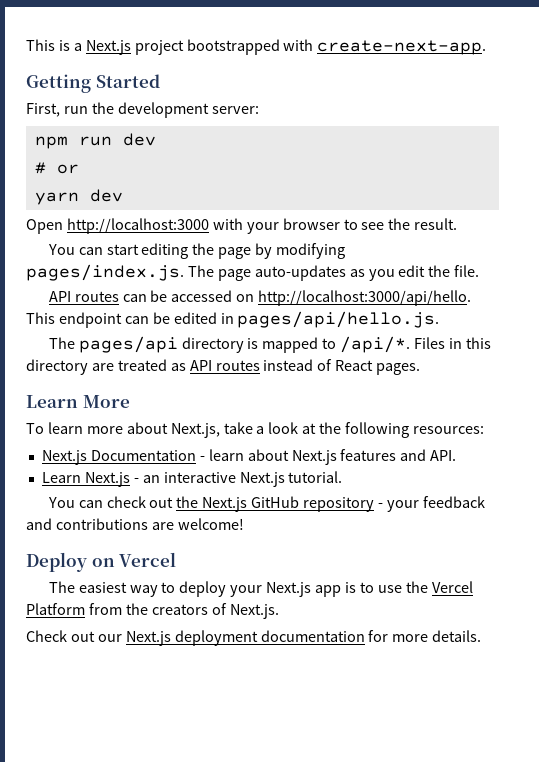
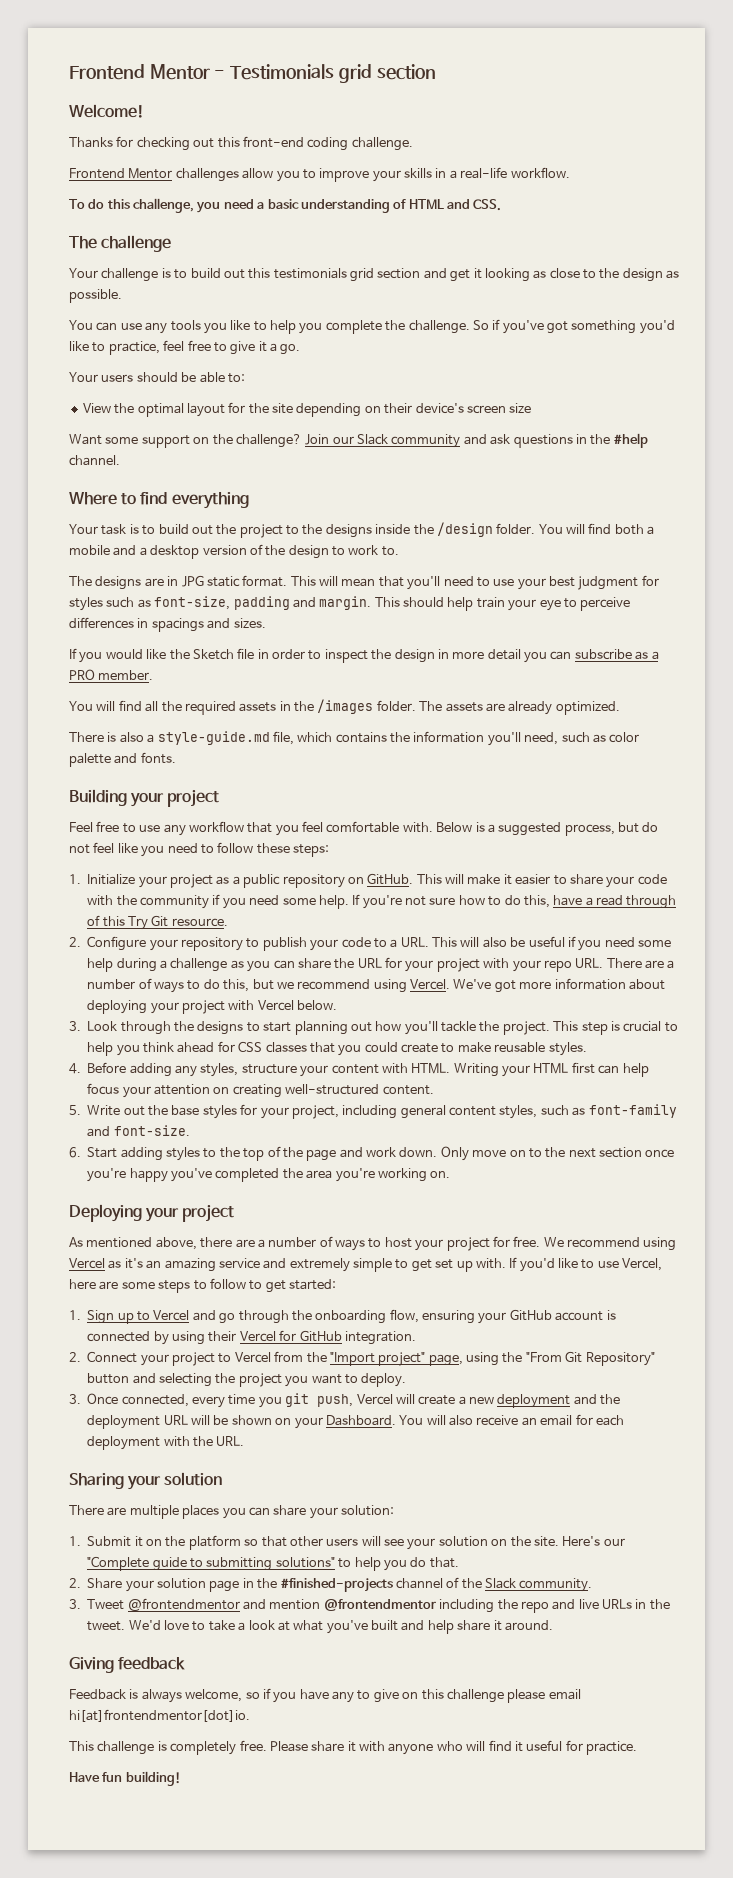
- This is a Next.js project bootstrapped with create-next-app.
- Getting Started
- First, run the development server:
- npm run dev
- # or
- yarn dev
- Open http://localhost:3000 with your browser to see the result.
- You can start editing the page by modifying pages/index.js. The page auto-updates as you edit the file.
- API routes can be accessed on http://localhost:3000/api/hello. This endpoint can be edited in pages/api/hello.js.
- The pages/api directory is mapped to /api/*. Files in this directory are treated as API routes instead of React pages.
- Learn More
- To learn more about Next.js, take a look at the following resources:
- Next.js Documentation - learn about Next.js features and API.
- Learn Next.js - an interactive Next.js tutorial.
- You can check out the Next.js GitHub repository - your feedback and contributions are welcome!
- Deploy on Vercel
- The easiest way to deploy your Next.js app is to use the Vercel Platform from the creators of Next.js.
- Check out our Next.js deployment documentation for more details.
+ Frontend Mentor - Testimonials grid section
+ Welcome!
+ Thanks for checking out this front-end coding challenge.
+ Frontend Mentor challenges allow you to improve your skills in a real-life workflow.
+ To do this challenge, you need a basic understanding of HTML and CSS.
+ The challenge
+ Your challenge is to build out this testimonials grid section and get it looking as close to the design as possible.
+ You can use any tools you like to help you complete the challenge. So if you've got something you'd like to practice, feel free to give it a go.
+ Your users should be able to:
+ View the optimal layout for the site depending on their device's screen size
+ Want some support on the challenge? Join our Slack community and ask questions in the #help channel.
+ Where to find everything
+ Your task is to build out the project to the designs inside the /design folder. You will find both a mobile and a desktop version of the design to work to.
+ The designs are in JPG static format. This will mean that you'll need to use your best judgment for styles such as font-size, padding and margin. This should help train your eye to perceive differences in spacings and sizes.
+ If you would like the Sketch file in order to inspect the design in more detail you can subscribe as a PRO member.
+ You will find all the required assets in the /images folder. The assets are already optimized.
+ There is also a style-guide.md file, which contains the information you'll need, such as color palette and fonts.
+ Building your project
+ Feel free to use any workflow that you feel comfortable with. Below is a suggested process, but do not feel like you need to follow these steps:
+ 1. Initialize your project as a public repository on GitHub. This will make it easier to share your code with the community if you need some help. If you're not sure how to do this, have a read through of this Try Git resource.
+ 2. Configure your repository to publish your code to a URL. This will also be useful if you need some help during a challenge as you can share the URL for your project with your repo URL. There are a number of ways to do this, but we recommend using Vercel. We've got more information about deploying your project with Vercel below.
+ 3. Look through the designs to start planning out how you'll tackle the project. This step is crucial to help you think ahead for CSS classes that you could create to make reusable styles.
+ 4. Before adding any styles, structure your content with HTML. Writing your HTML first can help focus your attention on creating well-structured content.
+ 5. Write out the base styles for your project, including general content styles, such as font-family and font-size.
+ 6. Start adding styles to the top of the page and work down. Only move on to the next section once you're happy you've completed the area you're working on.
+ Deploying your project
+ As mentioned above, there are a number of ways to host your project for free. We recommend using Vercel as it's an amazing service and extremely simple to get set up with. If you'd like to use Vercel, here are some steps to follow to get started:
+ 1. Sign up to Vercel and go through the onboarding flow, ensuring your GitHub account is connected by using their Vercel for GitHub integration.
+ 2. Connect your project to Vercel from the "Import project" page, using the "From Git Repository" button and selecting the project you want to deploy.
+ 3. Once connected, every time you git push, Vercel will create a new deployment and the deployment URL will be shown on your Dashboard. You will also receive an email for each deployment with the URL.
+ Sharing your solution
+ There are multiple places you can share your solution:
+ 1. Submit it on the platform so that other users will see your solution on the site. Here's our "Complete guide to submitting solutions" to help you do that.
+ 2. Share your solution page in the #finished-projects channel of the Slack community.
+ 3. Tweet @frontendmentor and mention @frontendmentor including the repo and live URLs in the tweet. We'd love to take a look at what you've built and help share it around.
+ Giving feedback
+ Feedback is always welcome, so if you have any to give on this challenge please email hi[at]frontendmentor[dot]io.
+ This challenge is completely free. Please share it with anyone who will find it useful for practice.
+ Have fun building!

